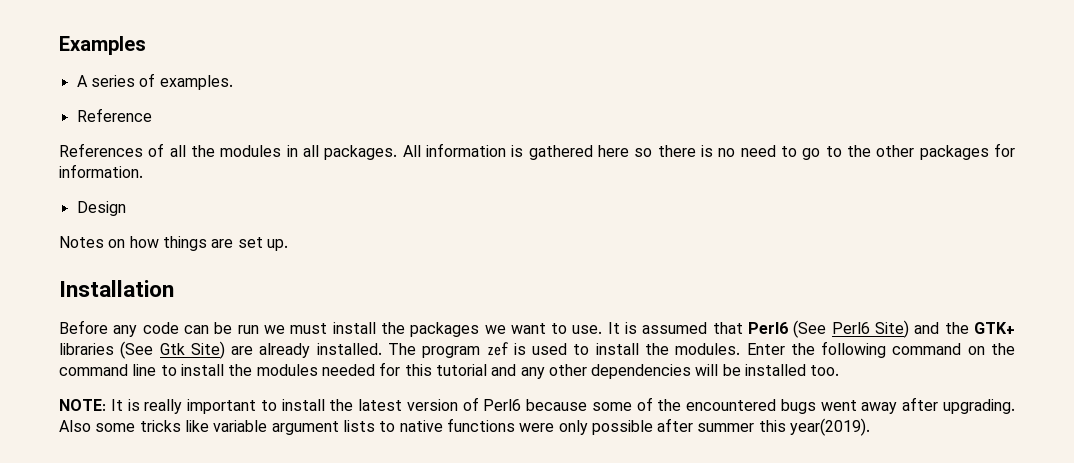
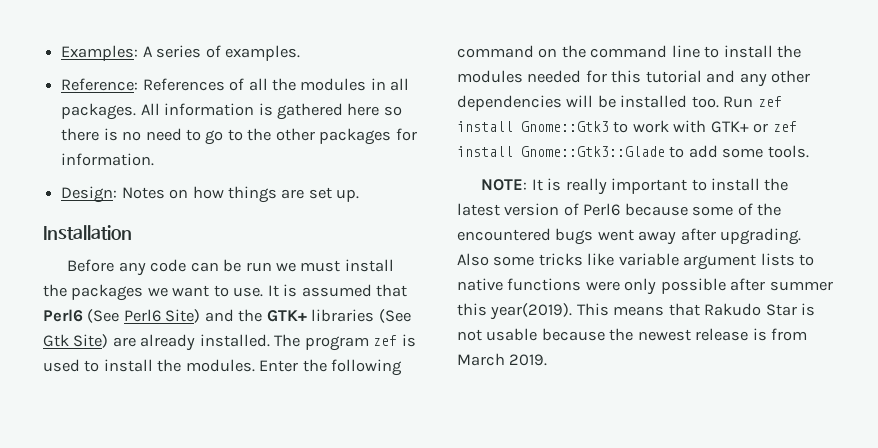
- Examples
- A series of examples.
+ Examples: A series of examples.
- Reference
- References of all the modules in all packages.
+ Reference: References of all the modules in all packages.
- Design
- Notes on how things are set up.
+ Design: Notes on how things are set up.
+ Run zef install Gnome::Gtk3 to work with GTK+ or zef install Gnome::Gtk3::Glade to add some tools.
+ This means that Rakudo Star is not usable because the newest release is from March 2019.

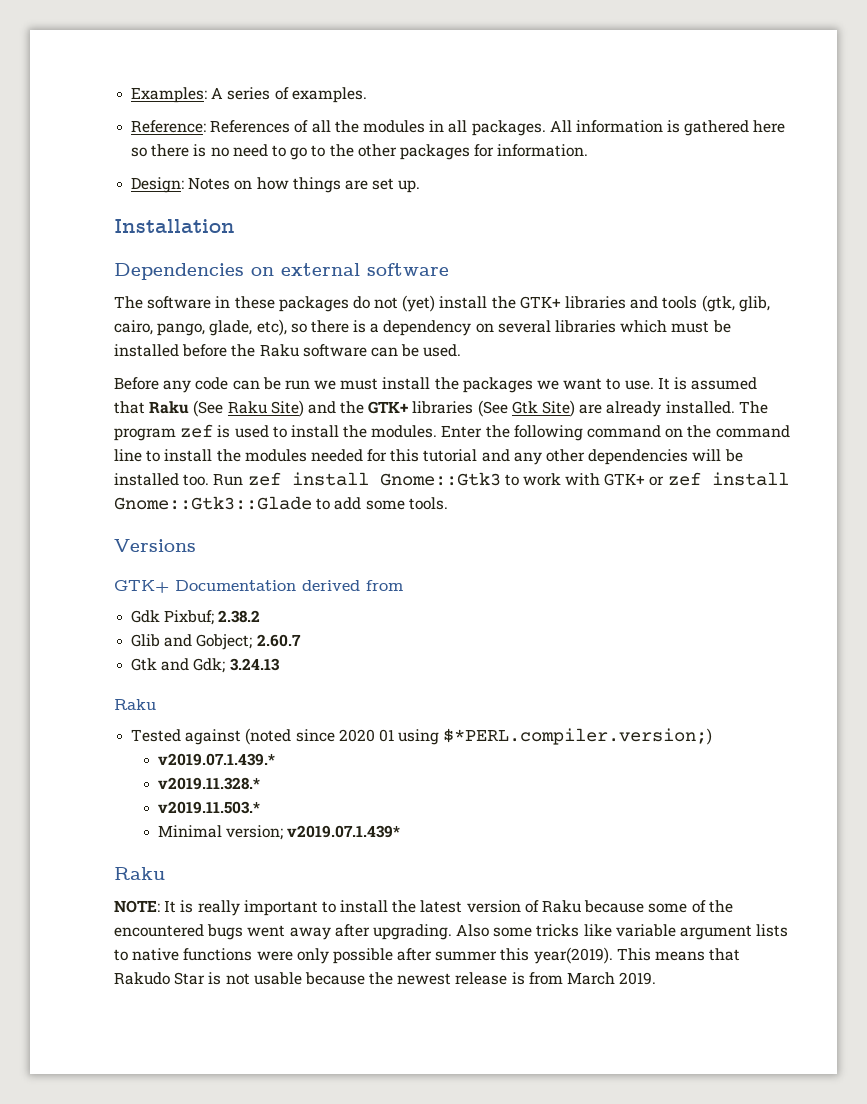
+ Dependencies on external software
+ The software in these packages do not (yet) install the GTK+ libraries and tools (gtk, glib, cairo, pango, glade, etc), so there is a dependency on several libraries which must be installed before the Raku software can be used.
- It is assumed that Perl6 (See Perl6 Site) and the GTK+ libraries (See Gtk Site) are already installed.
+ It is assumed that Raku (See Raku Site) and the GTK+ libraries (See Gtk Site) are already installed.
+ Versions
+ GTK+ Documentation derived from
+ Gdk Pixbuf; 2.38.2
+ Glib and Gobject; 2.60.7
+ Gtk and Gdk; 3.24.13
+ Raku
+ Tested against (noted since 2020 01 using $*PERL.compiler.version;)
+ v2019.07.1.439.*
+ v2019.11.328.*
+ v2019.11.503.*
+ Minimal version; v2019.07.1.439*
+ Raku
- NOTE: It is really important to install the latest version of Perl6 because some of the encountered bugs went away after upgrading.
+ NOTE: It is really important to install the latest version of Raku because some of the encountered bugs went away after upgrading.

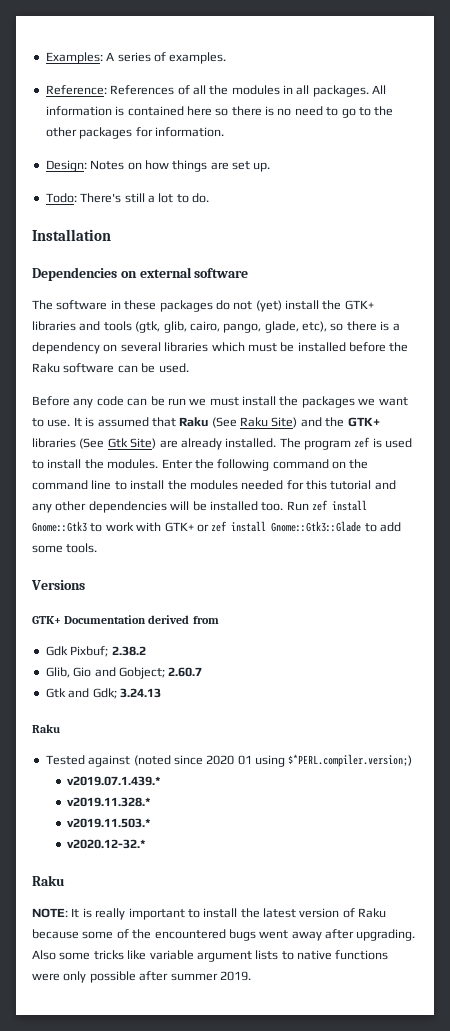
- All information is gathered here so there is no need to go to the other packages for information.
+ All information is contained here so there is no need to go to the other packages for information.
+ Todo: There's still a lot to do.
- Glib and Gobject; 2.60.7
+ Glib, Gio and Gobject; 2.60.7
- Minimal version; v2019.07.1.439*
+ v2020.12-32.*
- Also some tricks like variable argument lists to native functions were only possible after summer this year(2019). This means that Rakudo Star is not usable because the newest release is from March 2019.
+ Also some tricks like variable argument lists to native functions were only possible after summer 2019.

